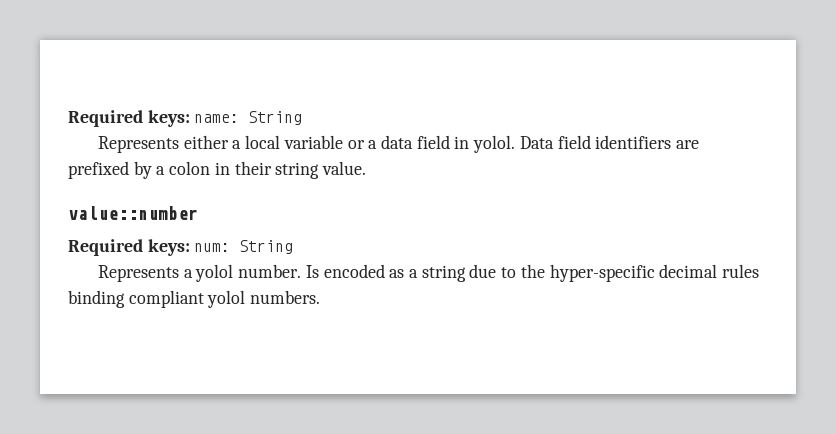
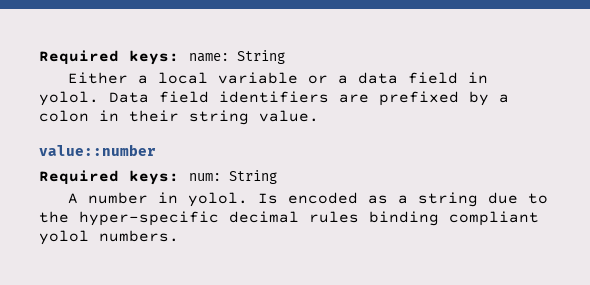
- Represents either a local variable or a data field in yolol.
+ Either a local variable or a data field in yolol.
- Represents a yolol number.
+ A number in yolol.

